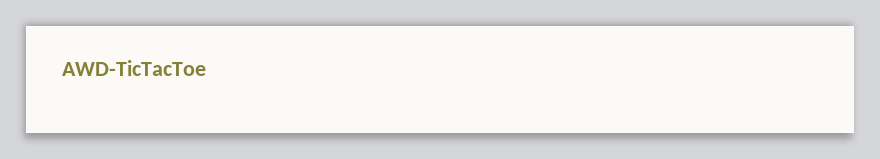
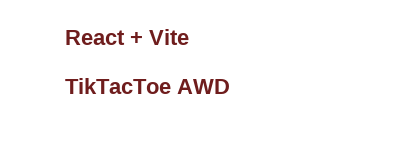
- AWD-TicTacToe
+ React + Vite
+ TikTacToe AWD

